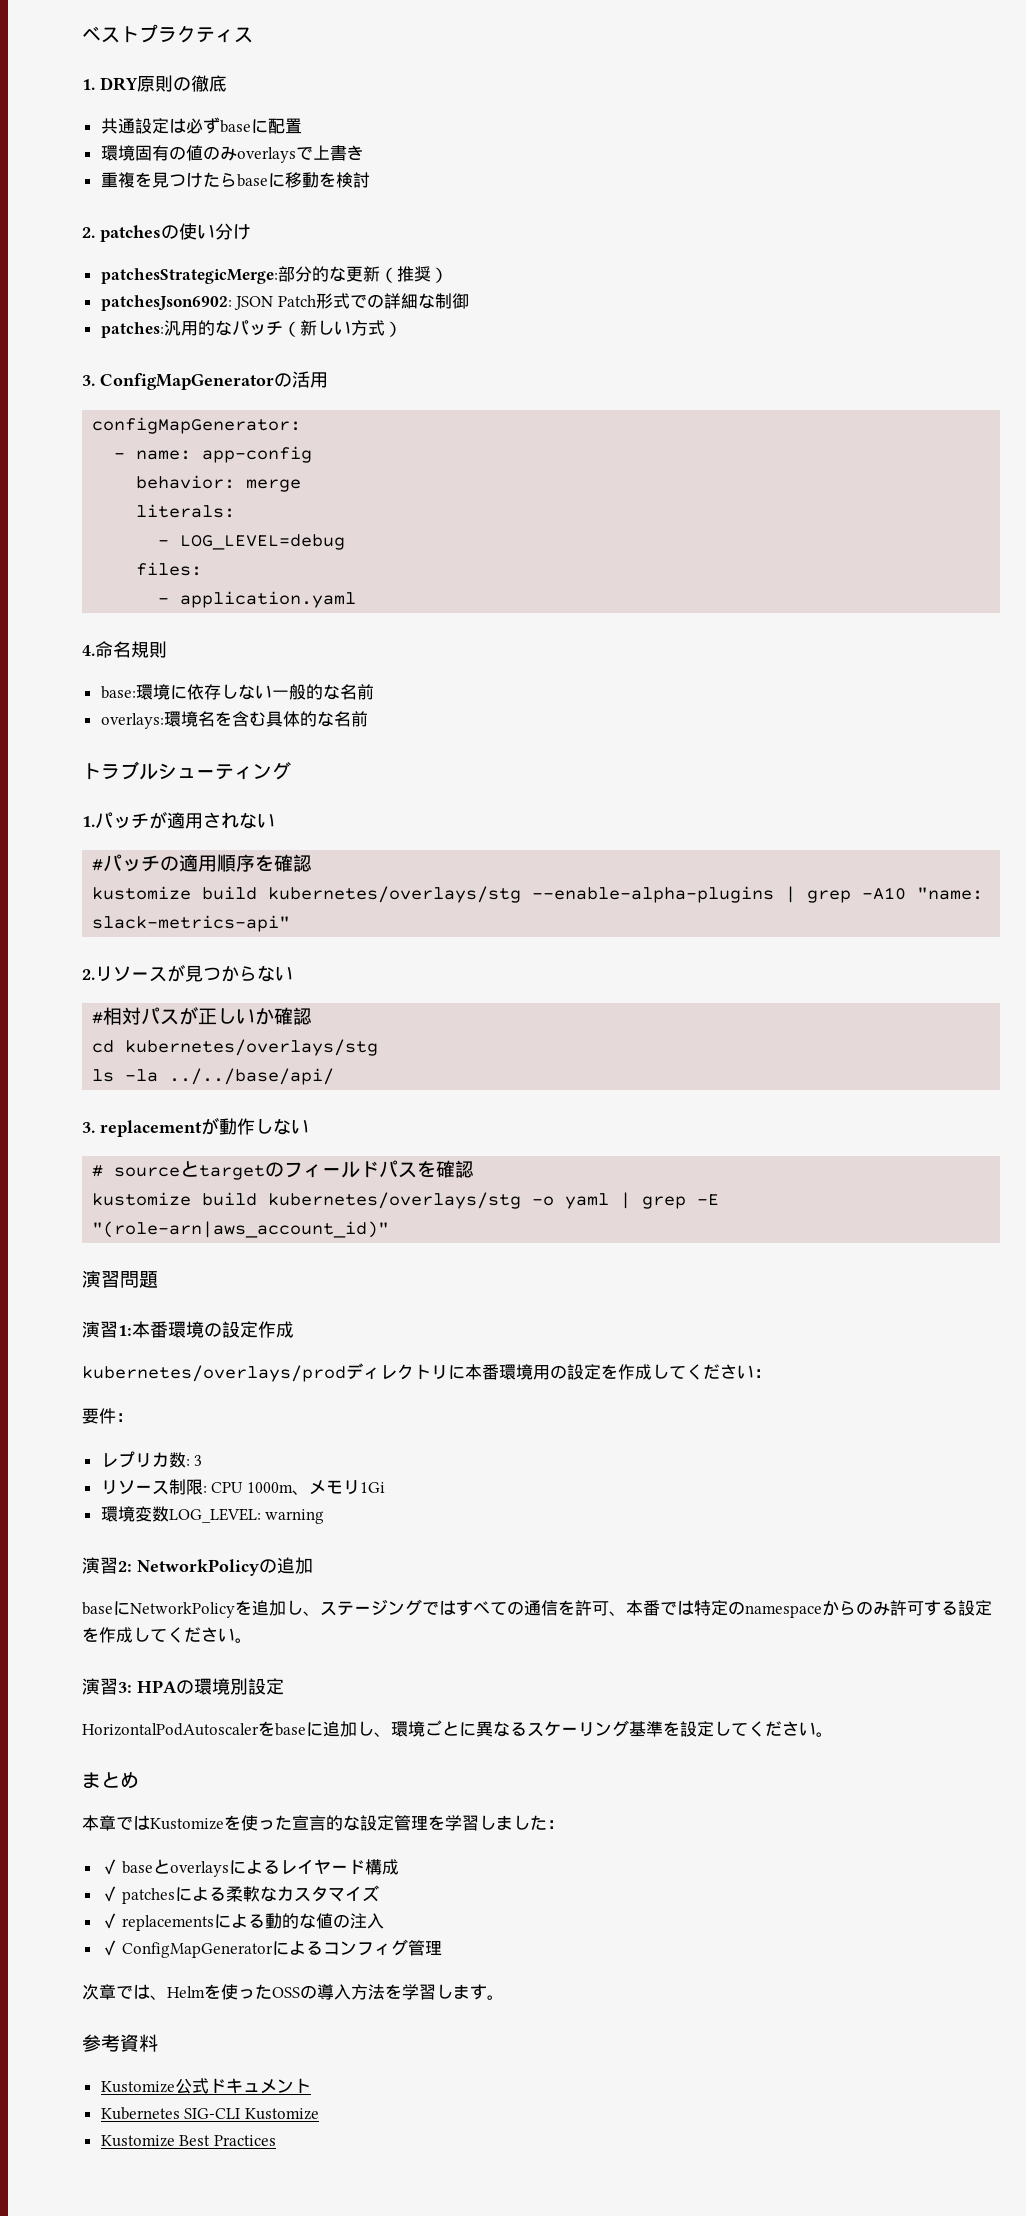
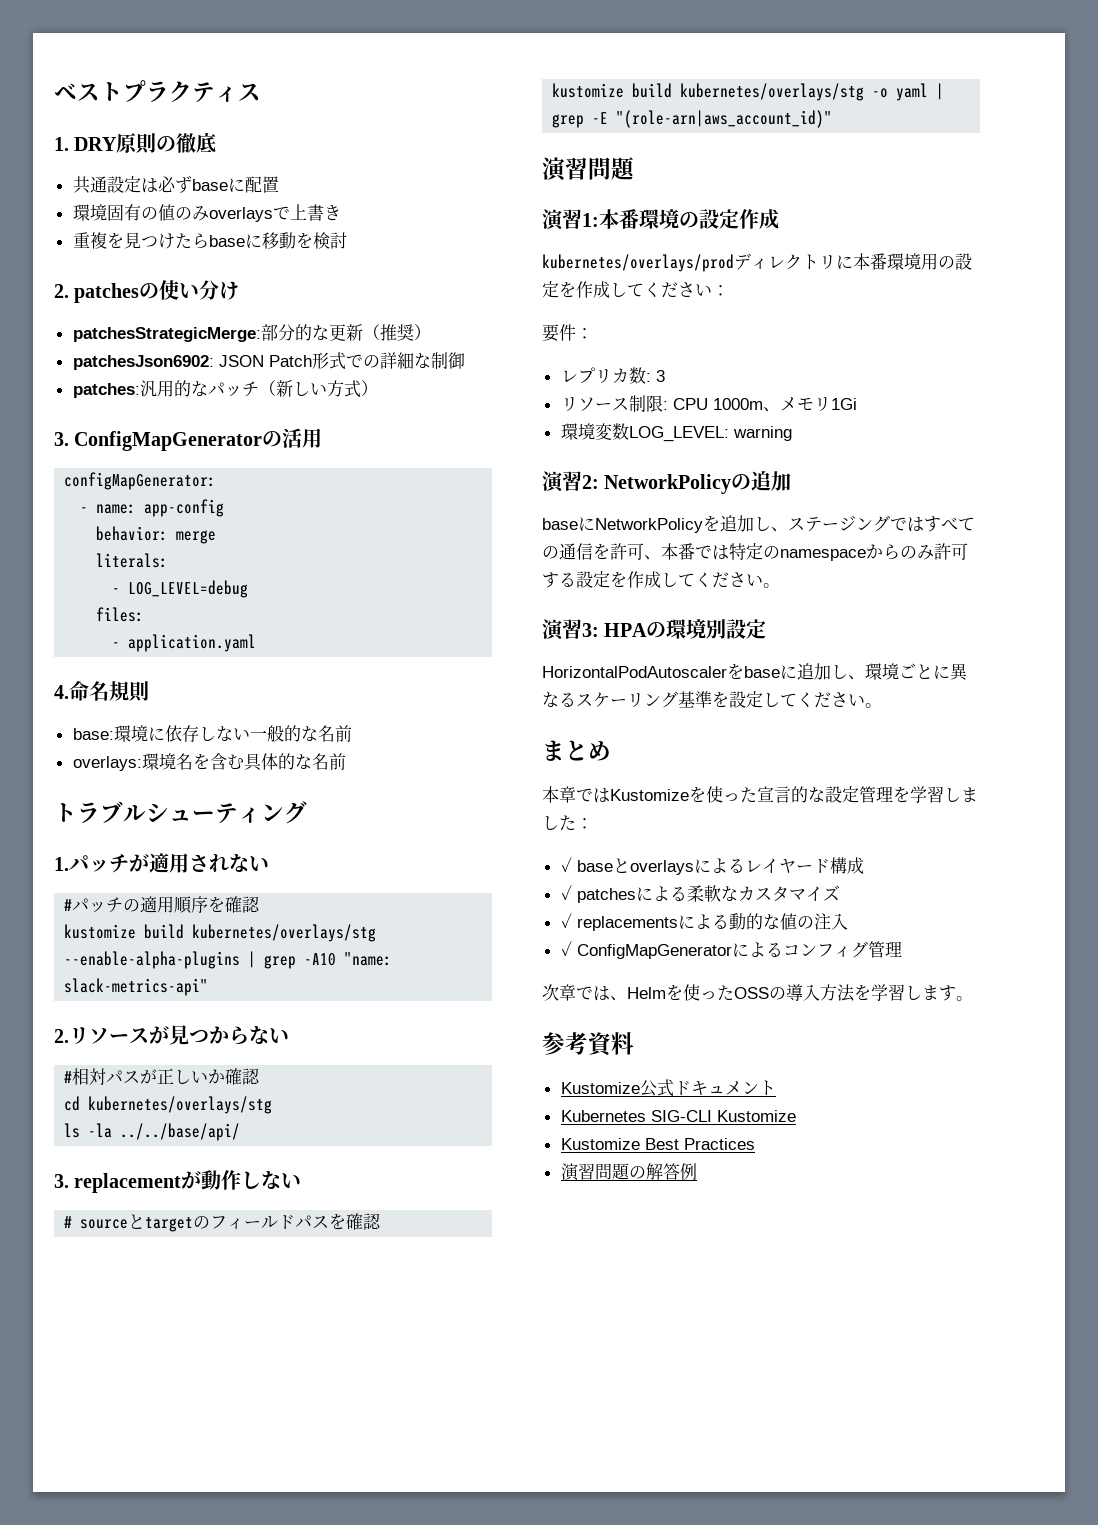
+ 演習問題の解答例

